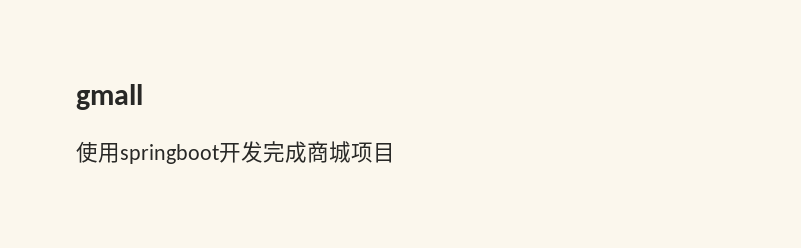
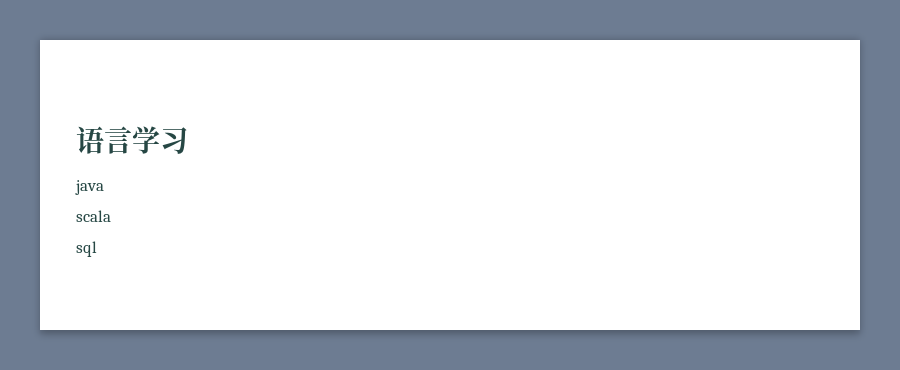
- gmall
- 使用springboot开发完成商城项目
+ 语言学习
+ java
+ scala
+ sql

